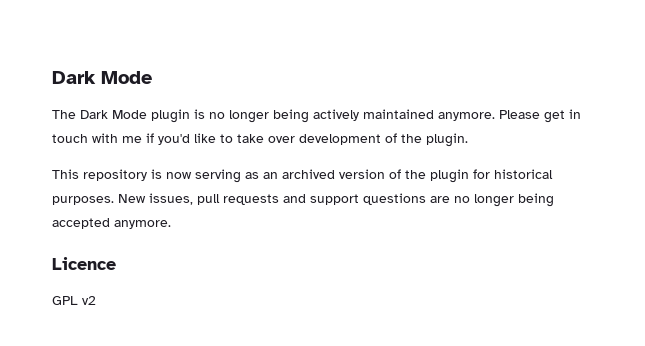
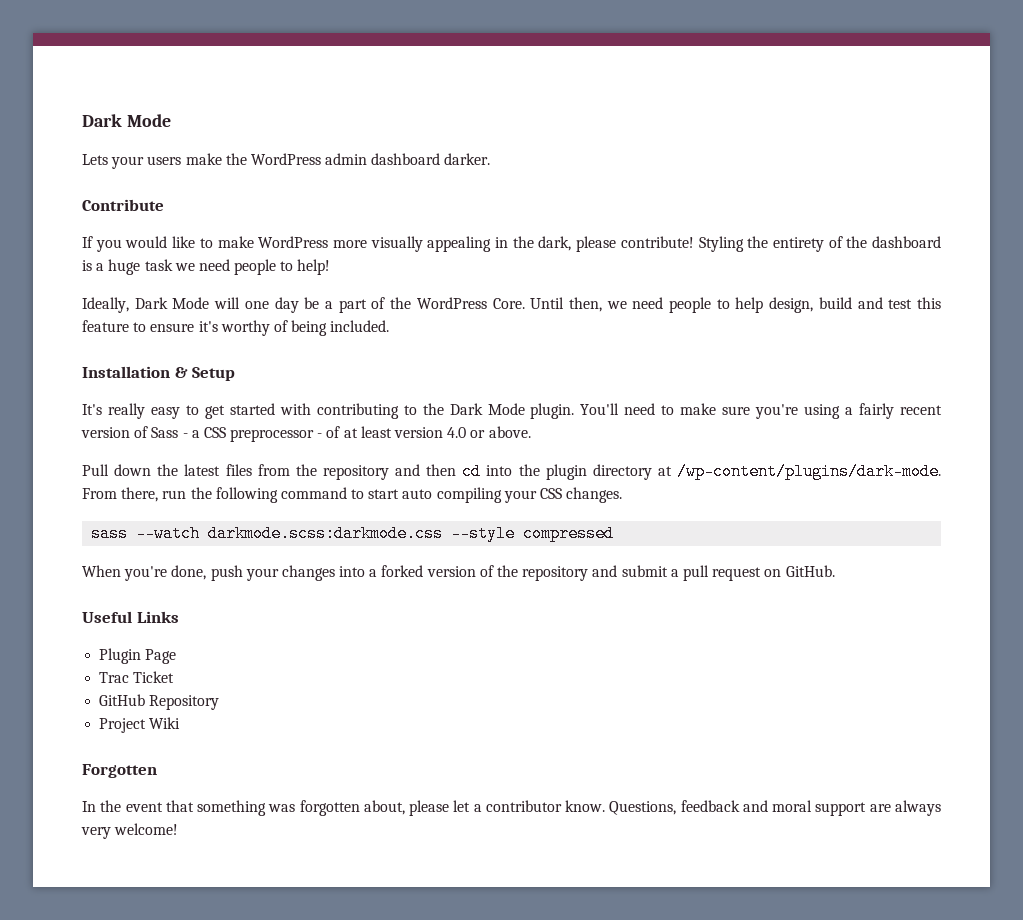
- The Dark Mode plugin is no longer being actively maintained anymore. Please get in touch with me if you'd like to take over development of the plugin.
- This repository is now serving as an archived version of the plugin for historical purposes. New issues, pull requests and support questions are no longer being accepted anymore.
- Licence
- GPL v2
+ Lets your users make the WordPress admin dashboard darker.
+ Contribute
+ If you would like to make WordPress more visually appealing in the dark, please contribute! Styling the entirety of the dashboard is a huge task we need people to help!
+ Ideally, Dark Mode will one day be a part of the WordPress Core. Until then, we need people to help design, build and test this feature to ensure it's worthy of being included.
+ Installation & Setup
+ It's really easy to get started with contributing to the Dark Mode plugin. You'll need to make sure you're using a fairly recent version of Sass - a CSS preprocessor - of at least version 4.0 or above.
+ Pull down the latest files from the repository and then cd into the plugin directory at /wp-content/plugins/dark-mode. From there, run the following command to start auto compiling your CSS changes.
+ sass --watch darkmode.scss:darkmode.css --style compressed
+ When you're done, push your changes into a forked version of the repository and submit a pull request on GitHub.
+ Useful Links
+ Plugin Page
+ Trac Ticket
+ GitHub Repository
+ Project Wiki
+ Forgotten
+ In the event that something was forgotten about, please let a contributor know. Questions, feedback and moral support are always very welcome!

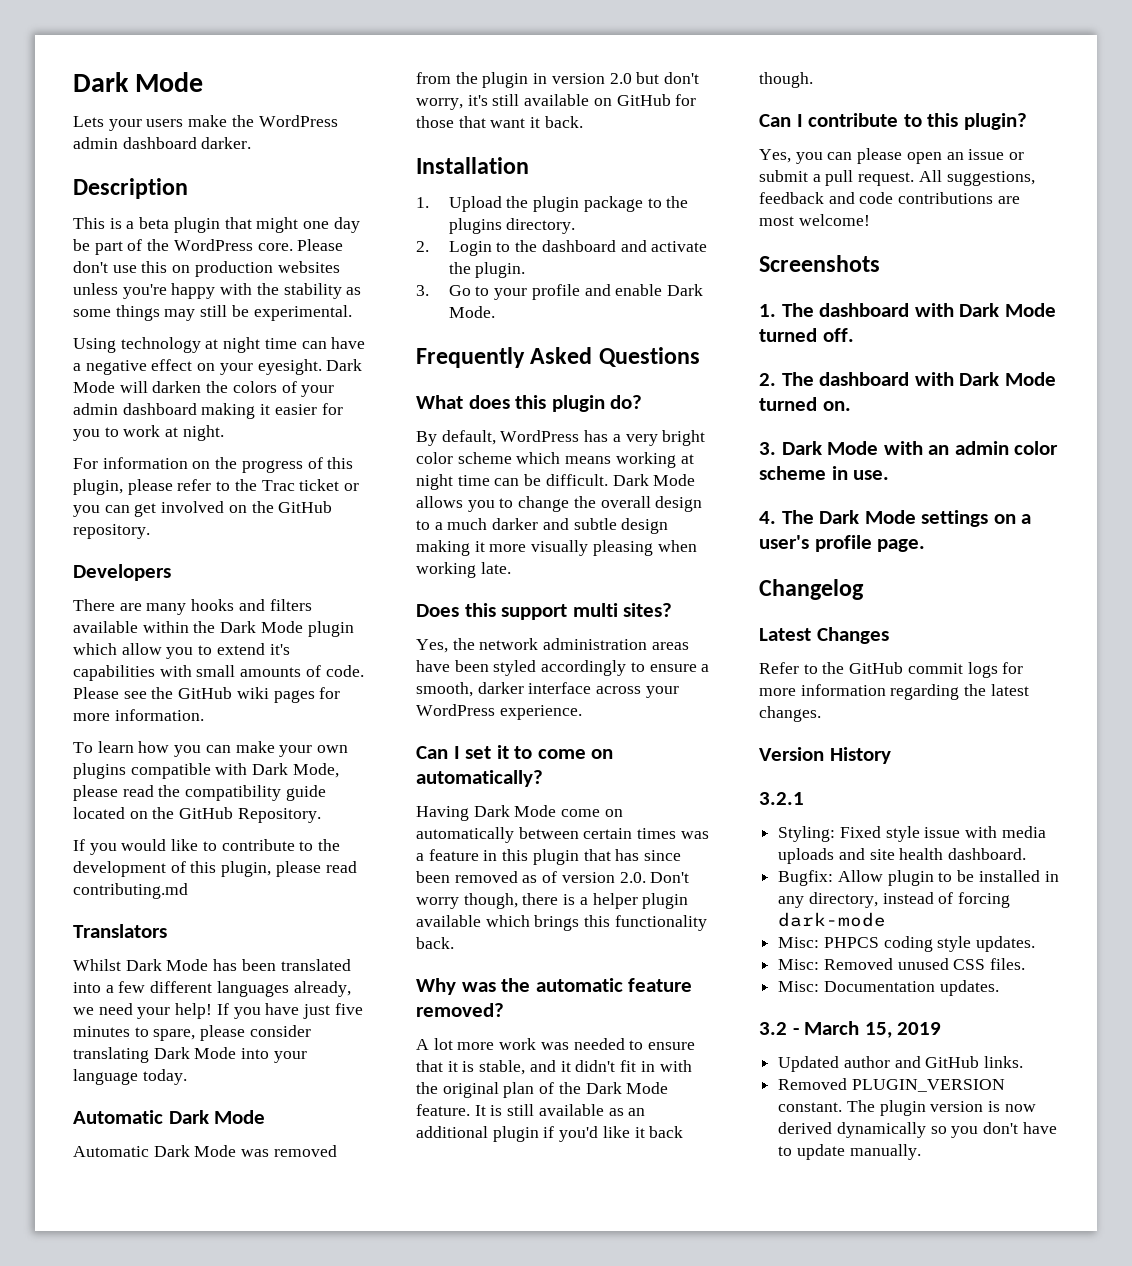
- Contribute
+ Description
+ This is a beta plugin that might one day be part of the WordPress core. Please don't use this on production websites unless you're happy with the stability as some things may still be experimental.
+ Using technology at night time can have a negative effect on your eyesight. Dark Mode will darken the colors of your admin dashboard making it easier for you to work at night.
+ For information on the progress of this plugin, please refer to the Trac ticket or you can get involved on the GitHub repository.
+ Developers
+ There are many hooks and filters available within the Dark Mode plugin which allow you to extend it's capabilities with small amounts of code. Please see the GitHub wiki pages for more information.
+ To learn how you can make your own plugins compatible with Dark Mode, please read the compatibility guide located on the GitHub Repository.
- If you would like to make WordPress more visually appealing in the dark, please contribute! Styling the entirety of the dashboard is a huge task we need people to help!
- Ideally, Dark Mode will one day be a part of the WordPress Core. Until then, we need people to help design, build and test this feature to ensure it's worthy of being included.
- Installation & Setup
- It's really easy to get started with contributing to the Dark Mode plugin. You'll need to make sure you're using a fairly recent version of Sass - a CSS preprocessor - of at least version 4.0 or above.
- Pull down the latest files from the repository and then cd into the plugin directory at /wp-content/plugins/dark-mode. From there, run the following command to start auto compiling your CSS changes.
- sass --watch darkmode.scss:darkmode.css --style compressed
- When you're done, push your changes into a forked version of the repository and submit a pull request on GitHub.
- Useful Links
- Plugin Page
- Trac Ticket
- GitHub Repository
- Project Wiki
- Forgotten
- In the event that something was forgotten about, please let a contributor know. Questions, feedback and moral support are always very welcome!
+ If you would like to contribute to the development of this plugin, please read contributing.md
+ Translators
+ Whilst Dark Mode has been translated into a few different languages already, we need your help! If you have just five minutes to spare, please consider translating Dark Mode into your language today.
+ Automatic Dark Mode
+ Automatic Dark Mode was removed from the plugin in version 2.0 but don't worry, it's still available on GitHub for those that want it back.
+ Installation
+ 1. Upload the plugin package to the plugins directory.
+ 2. Login to the dashboard and activate the plugin.
+ 3. Go to your profile and enable Dark Mode.
+ Frequently Asked Questions
+ What does this plugin do?
+ By default, WordPress has a very bright color scheme which means working at night time can be difficult. Dark Mode allows you to change the overall design to a much darker and subtle design making it more visually pleasing when working late.
+ Does this support multi sites?
+ Yes, the network administration areas have been styled accordingly to ensure a smooth, darker interface across your WordPress experience.
+ Can I set it to come on automatically?
+ Having Dark Mode come on automatically between certain times was a feature in this plugin that has since been removed as of version 2.0. Don't worry though, there is a helper plugin available which brings this functionality back.
+ Why was the automatic feature removed?
+ A lot more work was needed to ensure that it is stable, and it didn't fit in with the original plan of the Dark Mode feature. It is still available as an additional plugin if you'd like it back though.
+ Can I contribute to this plugin?
+ Yes, you can please open an issue or submit a pull request. All suggestions, feedback and code contributions are most welcome!
+ Screenshots
+ 1. The dashboard with Dark Mode turned off.
+ 2. The dashboard with Dark Mode turned on.
+ 3. Dark Mode with an admin color scheme in use.
+ 4. The Dark Mode settings on a user's profile page.
+ Changelog
+ Latest Changes
+ Refer to the GitHub commit logs for more information regarding the latest changes.
+ Version History
+ 3.2.1
+ Styling: Fixed style issue with media uploads and site health dashboard.
+ Bugfix: Allow plugin to be installed in any directory, instead of forcing dark-mode
+ Misc: PHPCS coding style updates.
+ Misc: Removed unused CSS files.
+ Misc: Documentation updates.
+ 3.2 - March 15, 2019
+ Updated author and GitHub links.
+ Removed PLUGIN_VERSION constant. The plugin version is now derived dynamically so you don't have to update manually.

